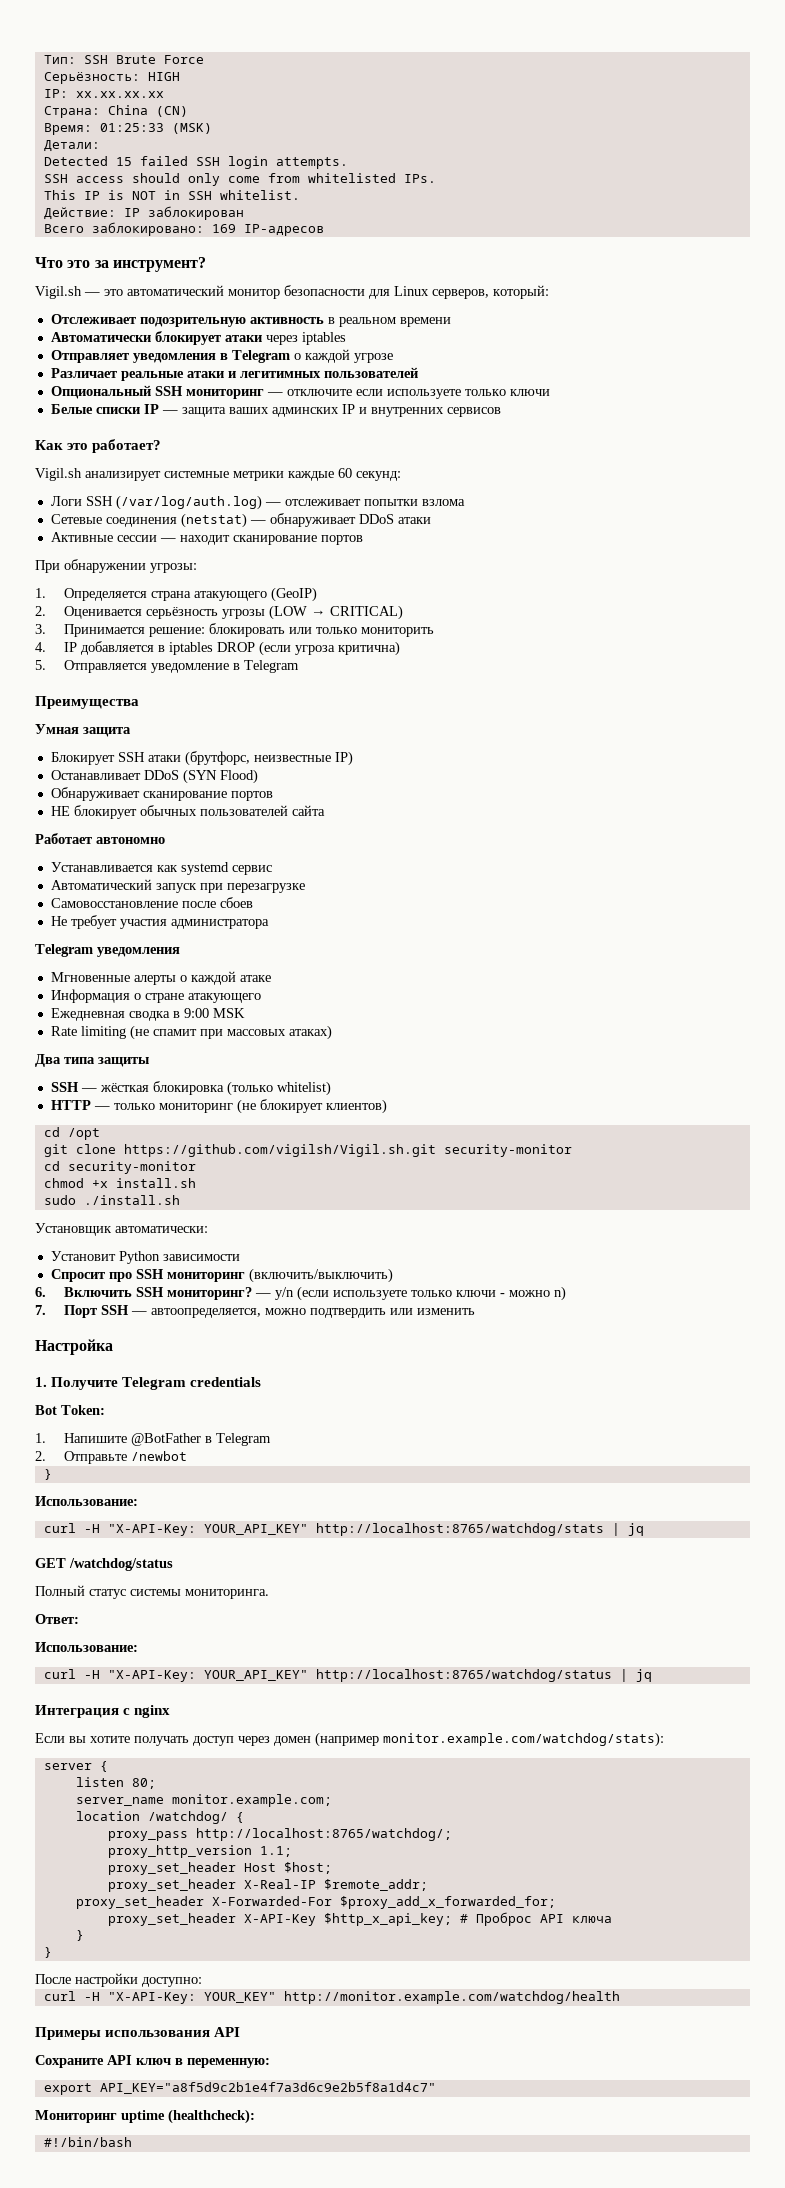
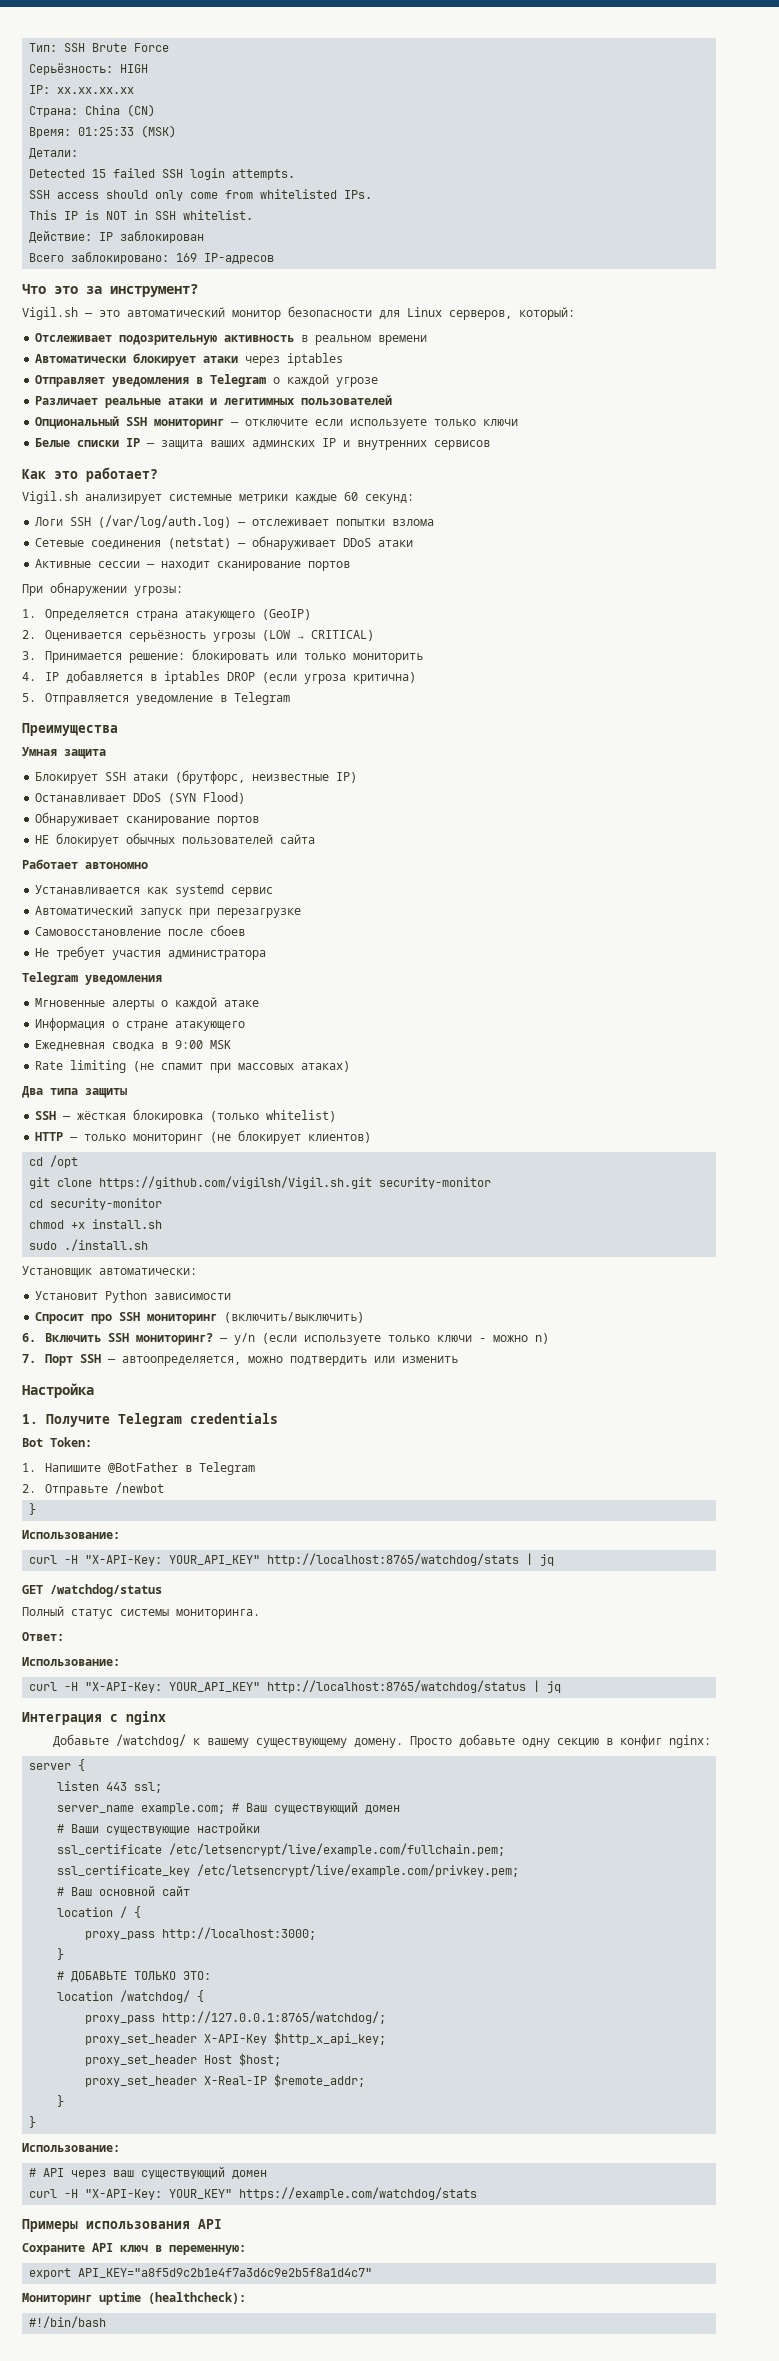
- Если вы хотите получать доступ через домен (например monitor.example.com/watchdog/stats):
+ Добавьте /watchdog/ к вашему существующему домену. Просто добавьте одну секцию в конфиг nginx:
- listen 80;
+ listen 443 ssl;
- server_name monitor.example.com;
+ server_name example.com; # Ваш существующий домен
+ # Ваши существующие настройки
+ ssl_certificate /etc/letsencrypt/live/example.com/fullchain.pem;
+ ssl_certificate_key /etc/letsencrypt/live/example.com/privkey.pem;
+ # Ваш основной сайт
+ location / {
+ proxy_pass http://localhost:3000;
+ }
+ # ДОБАВЬТЕ ТОЛЬКО ЭТО:
- proxy_pass http://localhost:8765/watchdog/;
- proxy_http_version 1.1;
+ proxy_pass http://127.0.0.1:8765/watchdog/;
+ proxy_set_header X-API-Key $http_x_api_key;
  proxy_set_header X-Real-IP $remote_addr;
- proxy_set_header X-Forwarded-For $proxy_add_x_forwarded_for;
- proxy_set_header X-API-Key $http_x_api_key; # Проброс API ключа
  }
  }
- После настройки доступно:
+ Использование:
+ # API через ваш существующий домен
- curl -H "X-API-Key: YOUR_KEY" http://monitor.example.com/watchdog/health
+ curl -H "X-API-Key: YOUR_KEY" https://example.com/watchdog/stats

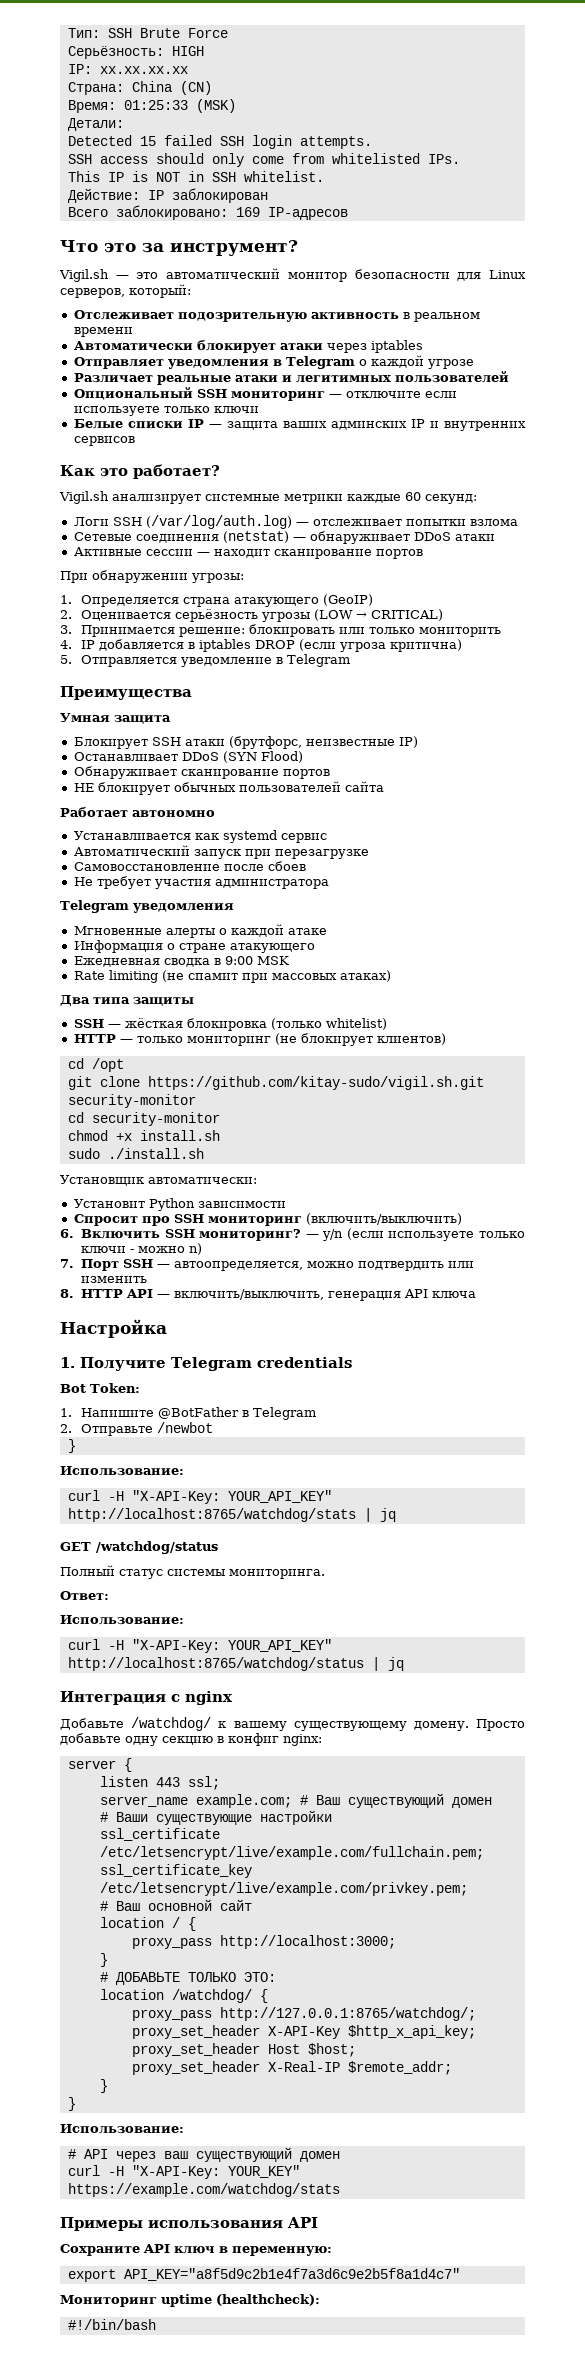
- git clone https://github.com/vigilsh/Vigil.sh.git security-monitor
+ git clone https://github.com/kitay-sudo/vigil.sh.git security-monitor
+ 8. HTTP API — включить/выключить, генерация API ключа

